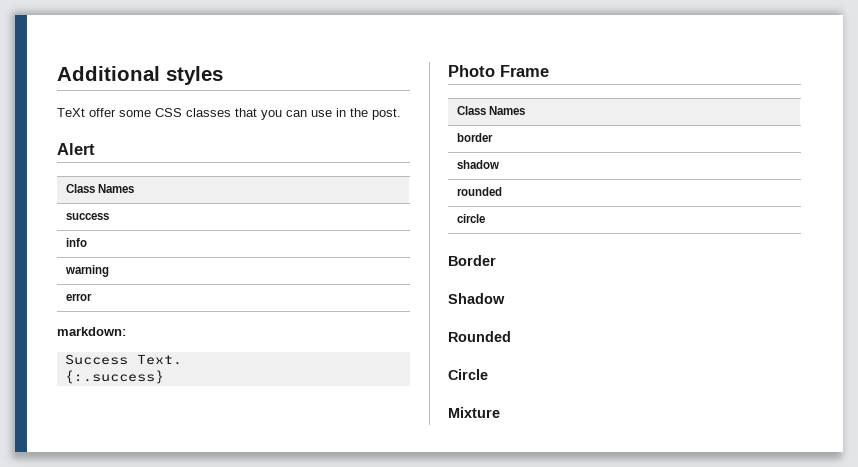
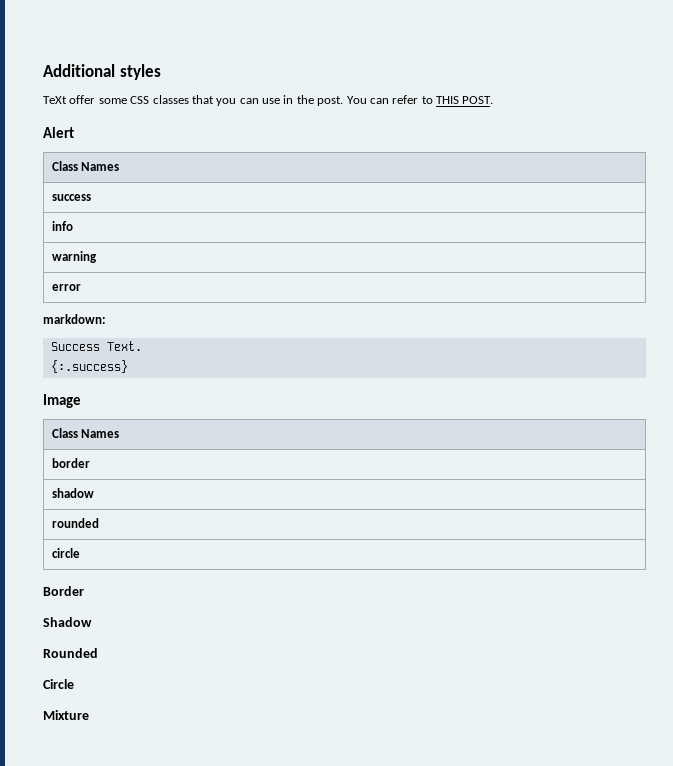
+ You can refer to THIS POST.
- Photo Frame
+ Image

